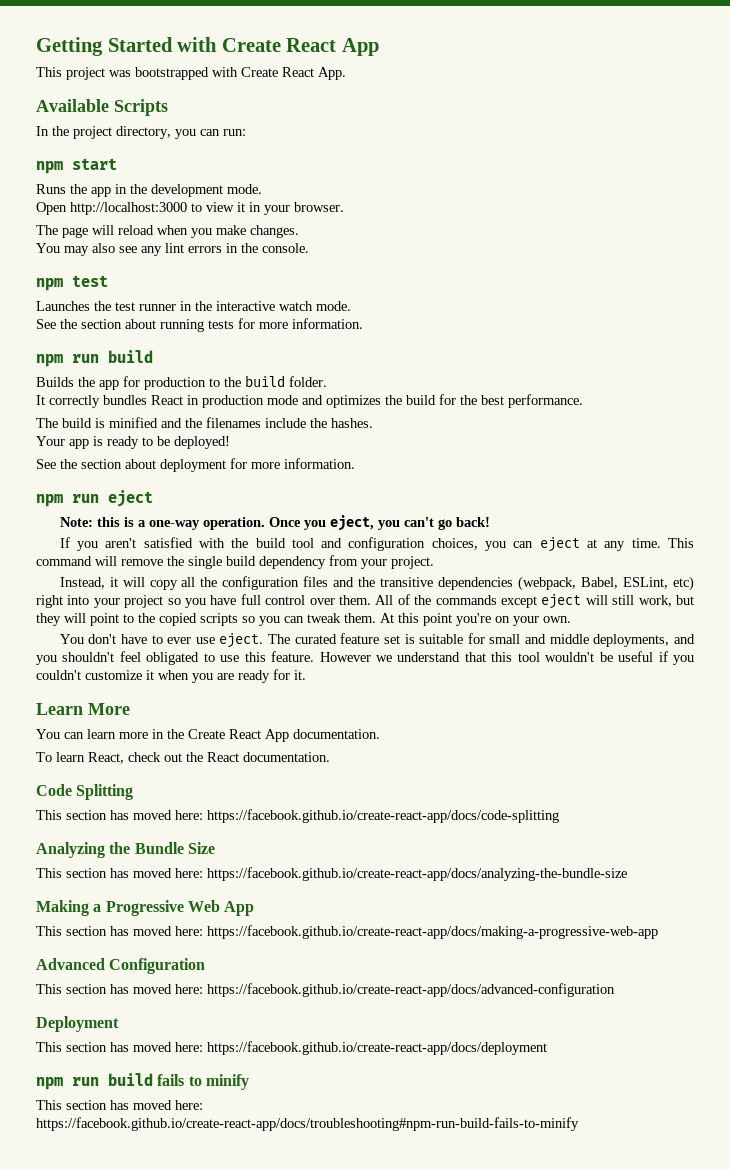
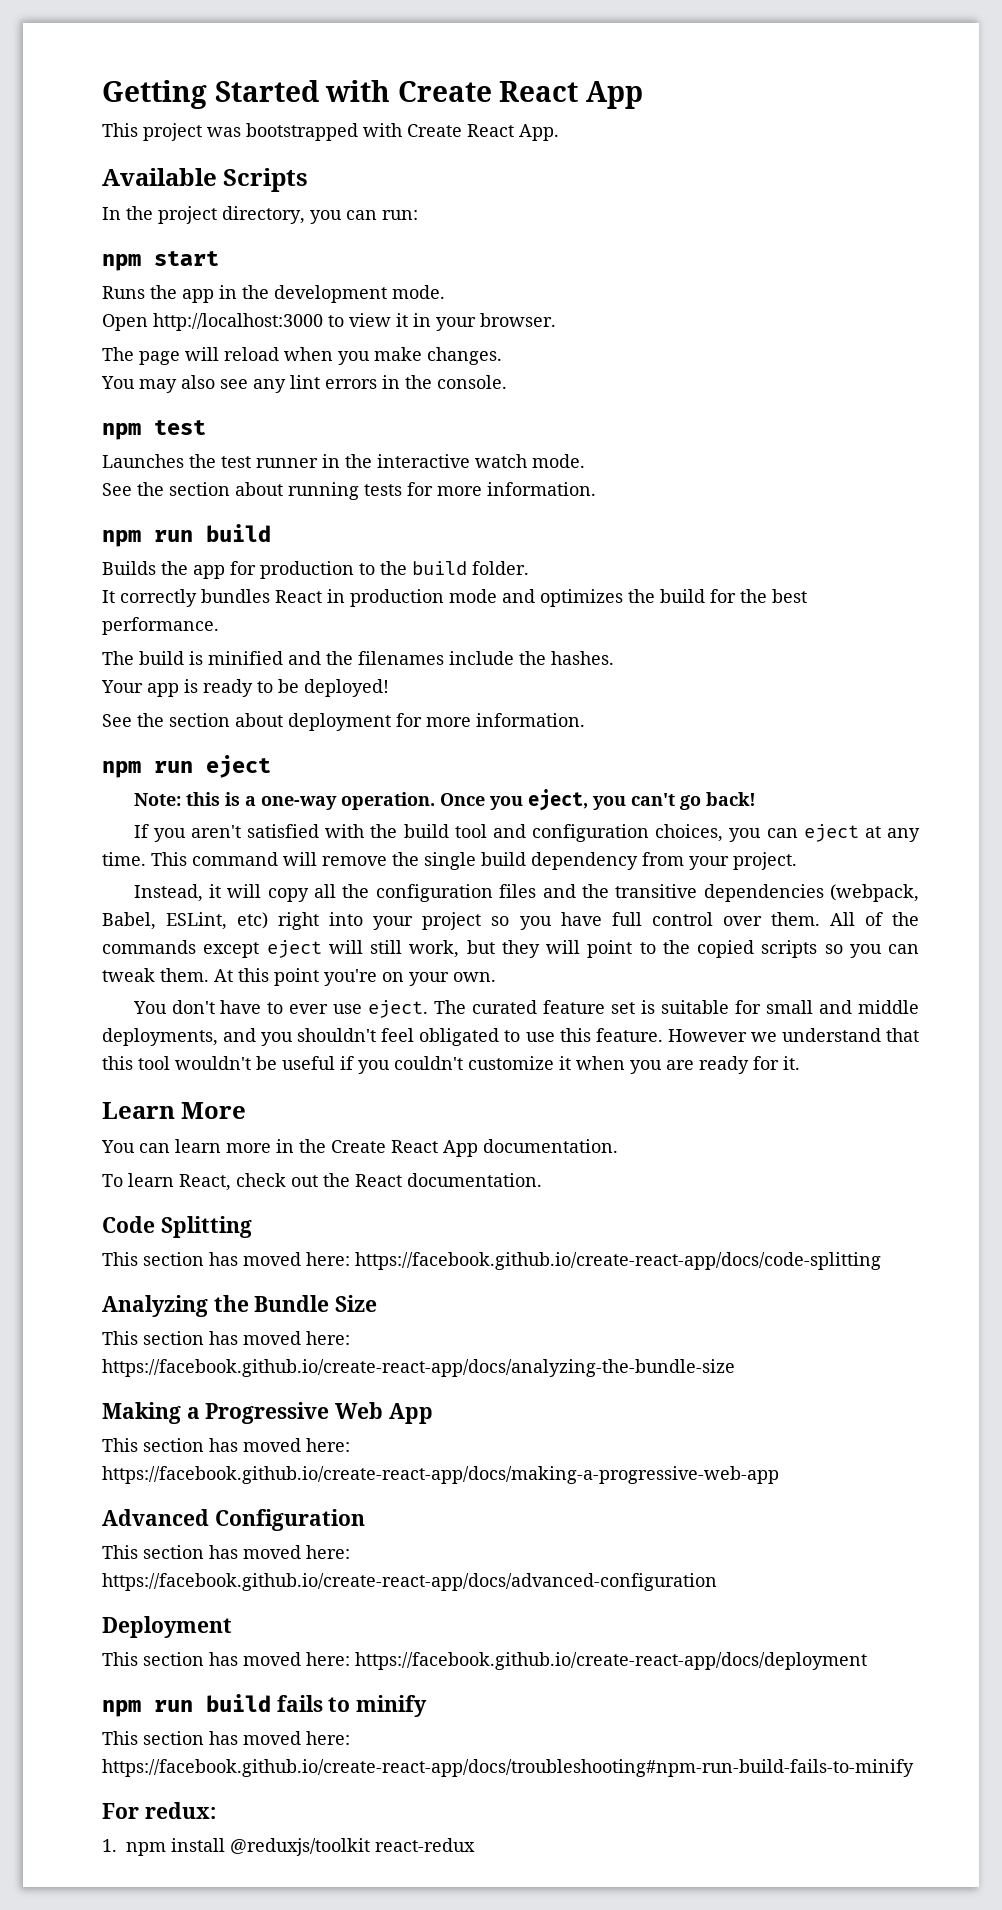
+ For redux:
+ 1. npm install @reduxjs/toolkit react-redux

